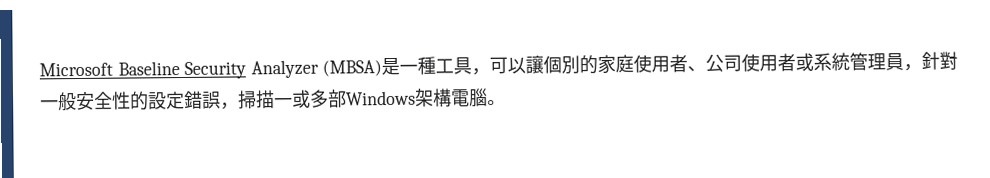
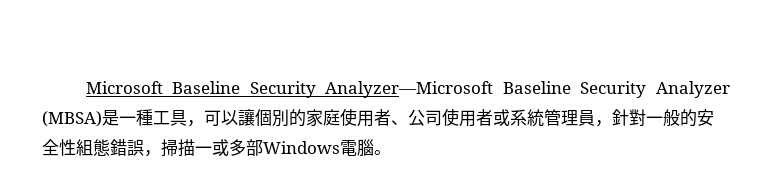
- Microsoft Baseline Security Analyzer (MBSA)是一種工具，可以讓個別的家庭使用者、公司使用者或系統管理員，針對一般安全性的設定錯誤，掃描一或多部Windows架構電腦。
+ Microsoft Baseline Security Analyzer—Microsoft Baseline Security Analyzer (MBSA)是一種工具，可以讓個別的家庭使用者、公司使用者或系統管理員，針對一般的安全性組態錯誤，掃描一或多部Windows電腦。

